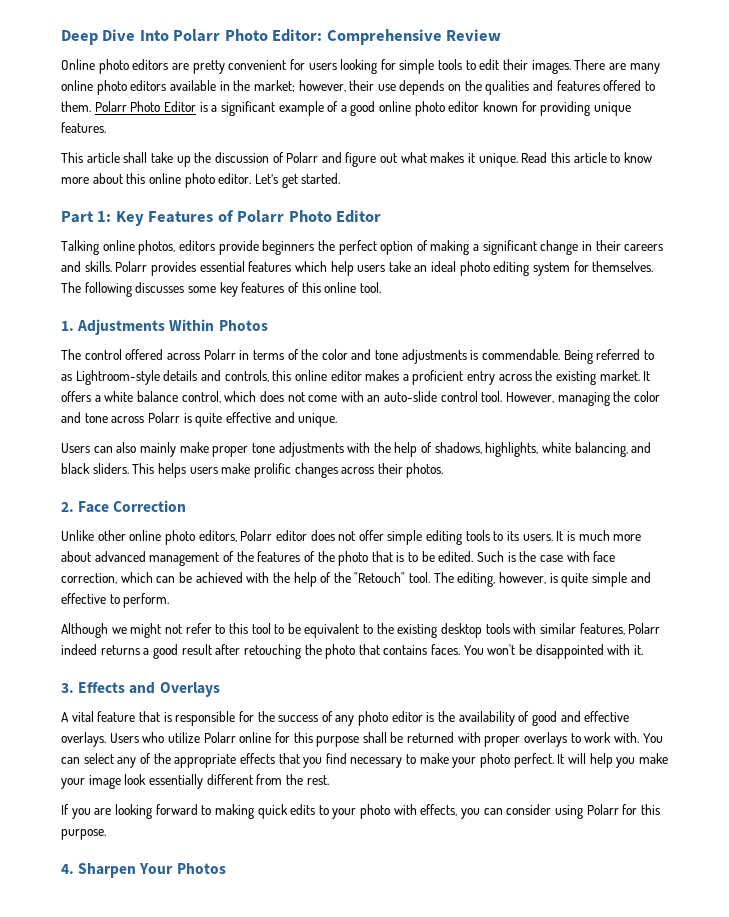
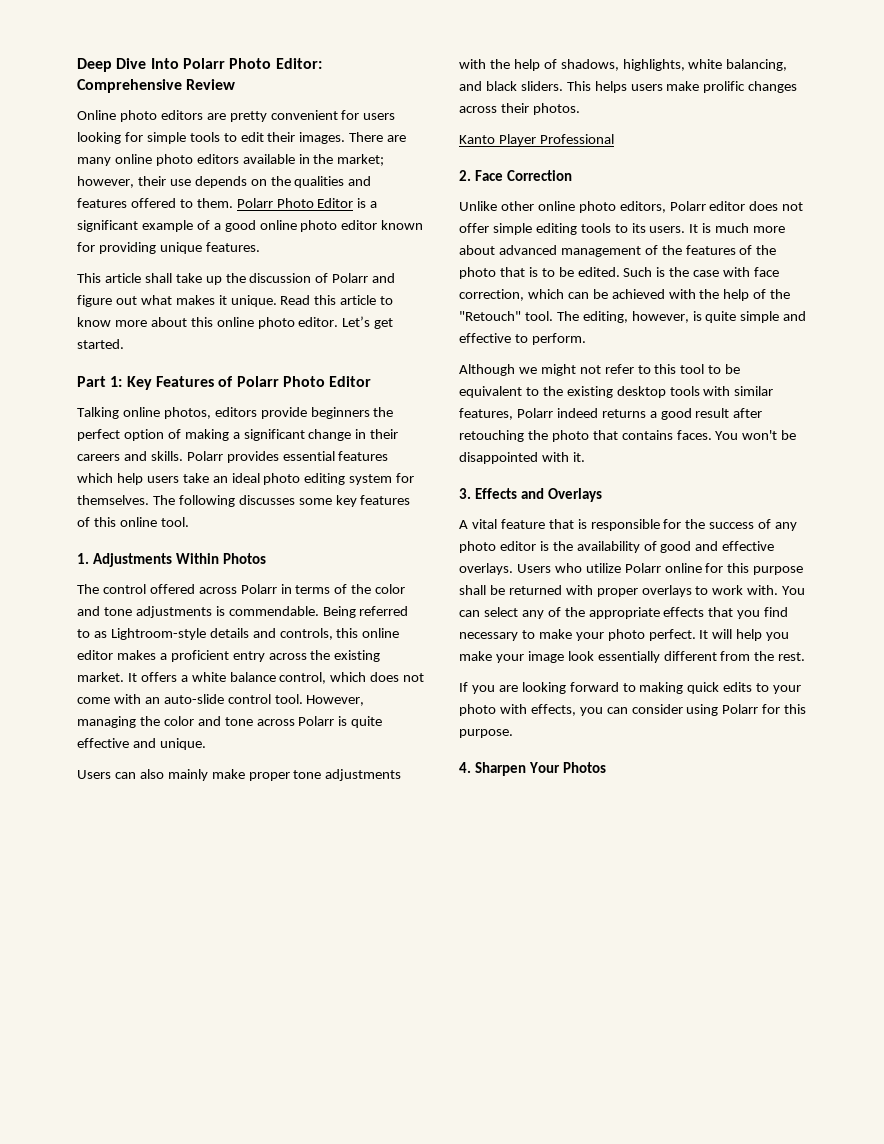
+ Kanto Player Professional

